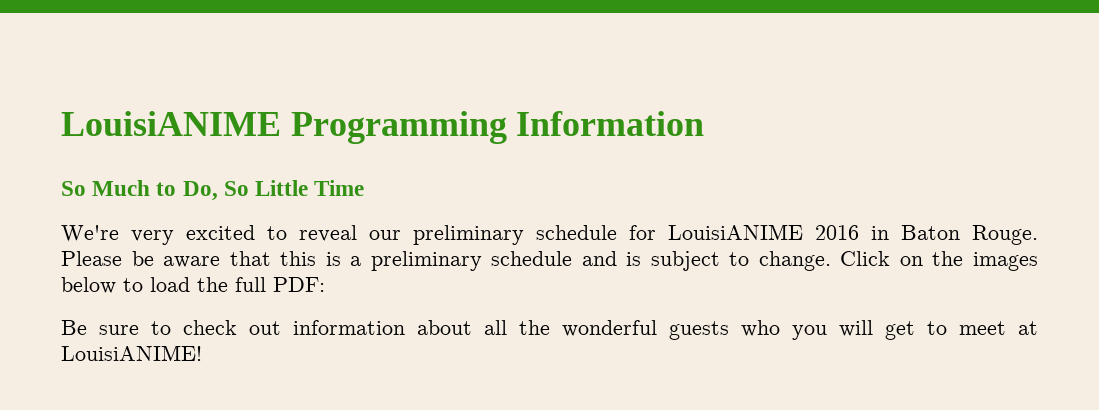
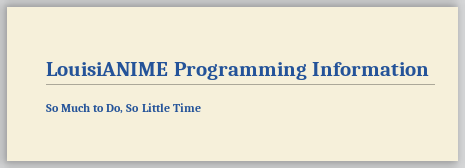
- We're very excited to reveal our preliminary schedule for LouisiANIME 2016 in Baton Rouge. Please be aware that this is a preliminary schedule and is subject to change. Click on the images below to load the full PDF:
- Be sure to check out information about all the wonderful guests who you will get to meet at LouisiANIME!

